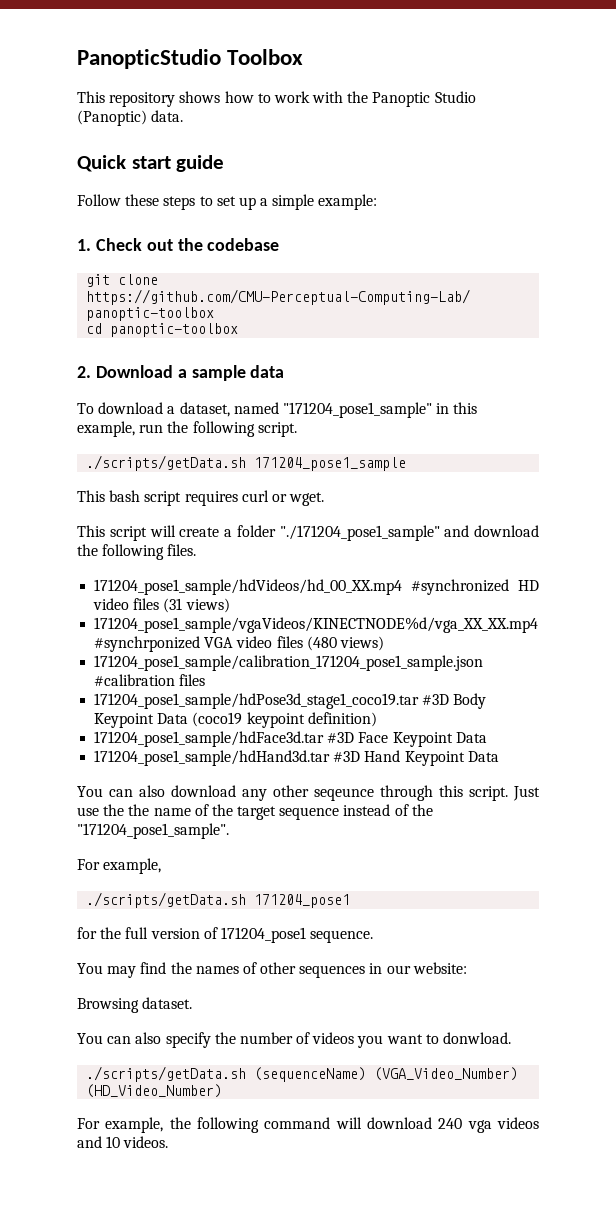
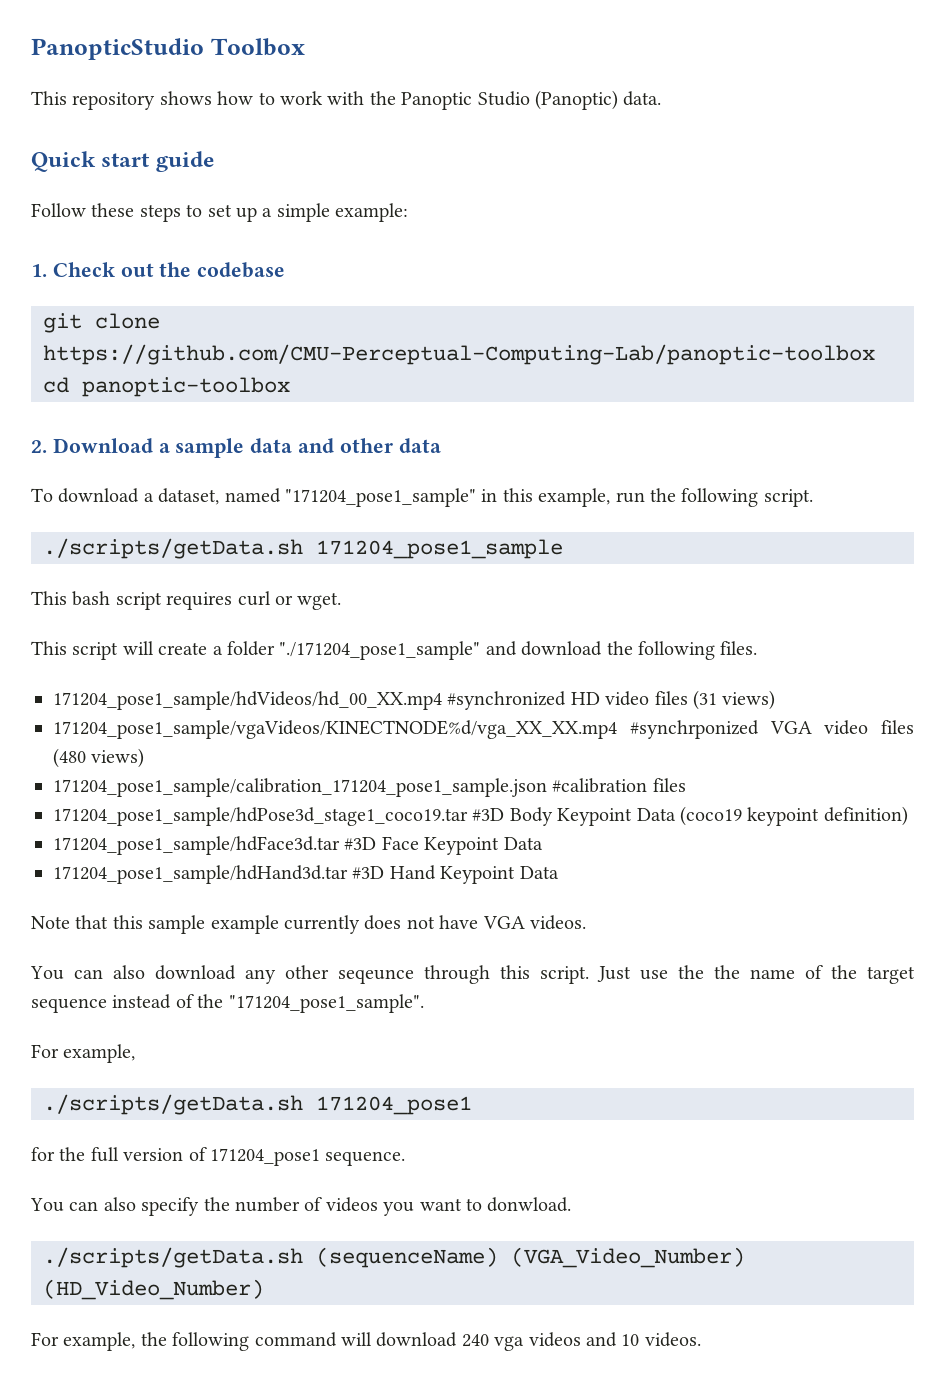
- 2. Download a sample data
+ 2. Download a sample data and other data
+ Note that this sample example currently does not have VGA videos.
- You may find the names of other sequences in our website:
- Browsing dataset.

